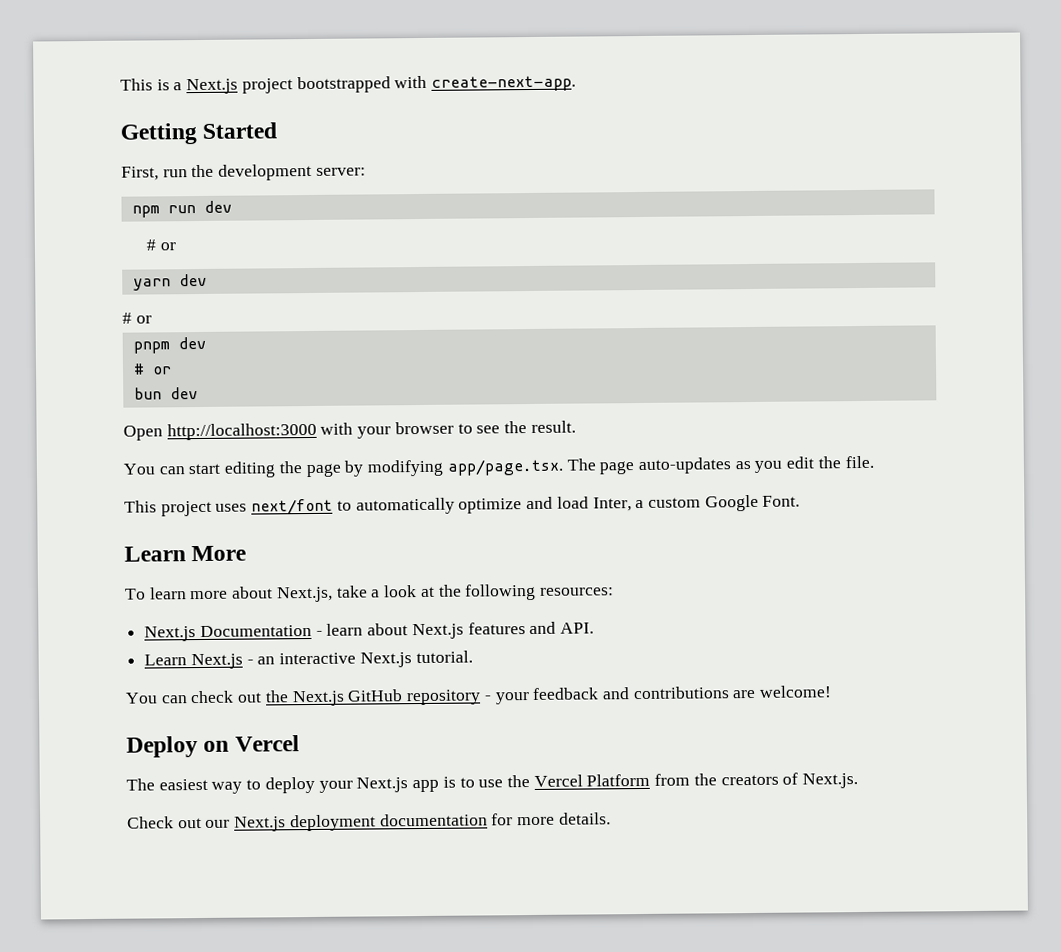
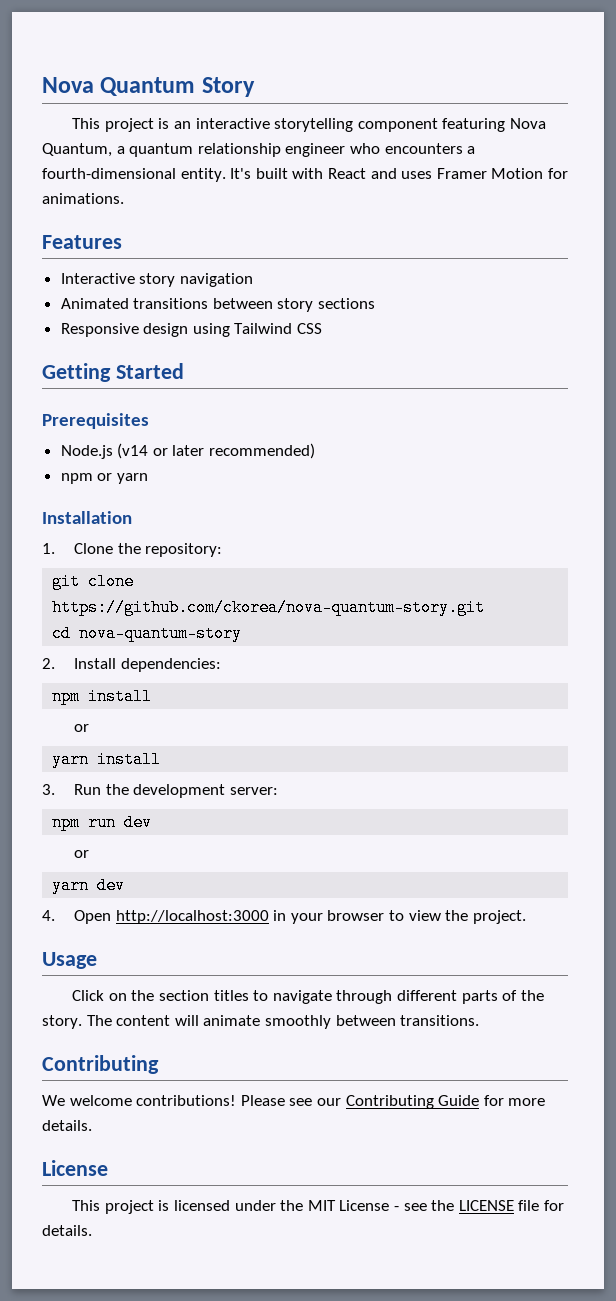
- This is a Next.js project bootstrapped with create-next-app.
+ Nova Quantum Story
+ This project is an interactive storytelling component featuring Nova Quantum, a quantum relationship engineer who encounters a fourth-dimensional entity. It's built with React and uses Framer Motion for animations.
+ Features
+ Interactive story navigation
+ Animated transitions between story sections
+ Responsive design using Tailwind CSS
  Getting Started
- First, run the development server:
+ Prerequisites
+ Node.js (v14 or later recommended)
+ npm or yarn
+ Installation
+ 1. Clone the repository:
+ git clone https://github.com/ckorea/nova-quantum-story.git
+ cd nova-quantum-story
+ 2. Install dependencies:
+ npm install
+ or
+ yarn install
+ 3. Run the development server:
  npm run dev
- # or
+ or
  yarn dev
- # or
- pnpm dev
- # or
- bun dev
- Open http://localhost:3000 with your browser to see the result.
- You can start editing the page by modifying app/page.tsx. The page auto-updates as you edit the file.
- This project uses next/font to automatically optimize and load Inter, a custom Google Font.
- Learn More
- To learn more about Next.js, take a look at the following resources:
- Next.js Documentation - learn about Next.js features and API.
- Learn Next.js - an interactive Next.js tutorial.
- You can check out the Next.js GitHub repository - your feedback and contributions are welcome!
- Deploy on Vercel
- The easiest way to deploy your Next.js app is to use the Vercel Platform from the creators of Next.js.
- Check out our Next.js deployment documentation for more details.
+ 4. Open http://localhost:3000 in your browser to view the project.
+ Usage
+ Click on the section titles to navigate through different parts of the story. The content will animate smoothly between transitions.
+ Contributing
+ We welcome contributions! Please see our Contributing Guide for more details.
+ License
+ This project is licensed under the MIT License - see the LICENSE file for details.

